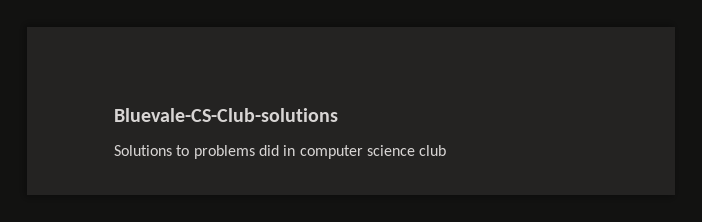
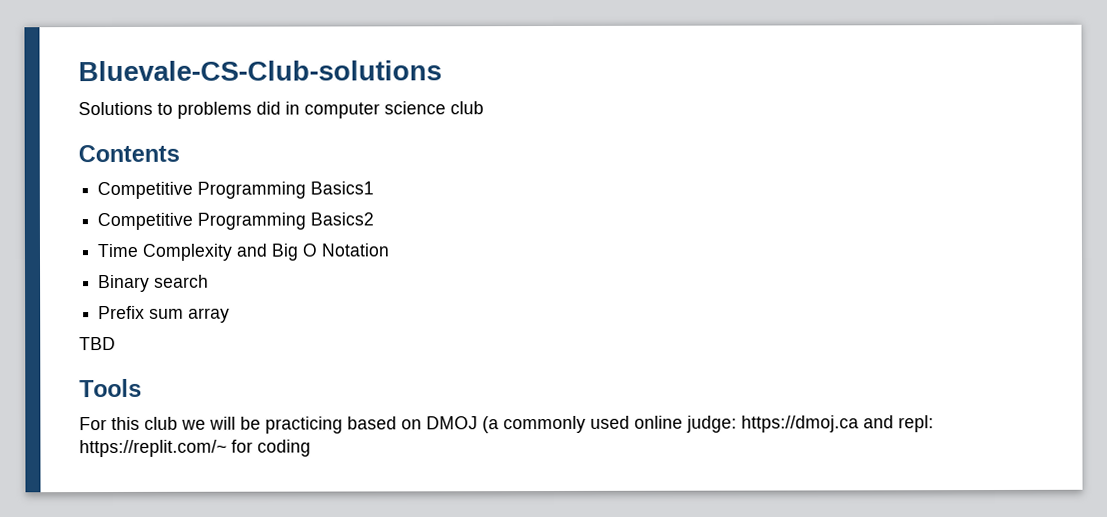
+ Contents
+ Competitive Programming Basics1
+ Competitive Programming Basics2
+ Time Complexity and Big O Notation
+ Binary search
+ Prefix sum array
+ TBD
+ Tools
+ For this club we will be practicing based on DMOJ (a commonly used online judge: https://dmoj.ca and repl: https://replit.com/~ for coding

